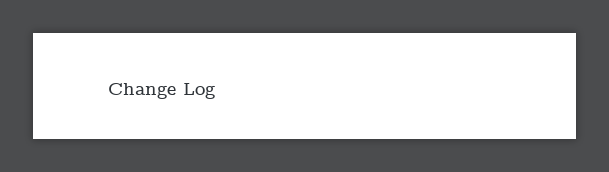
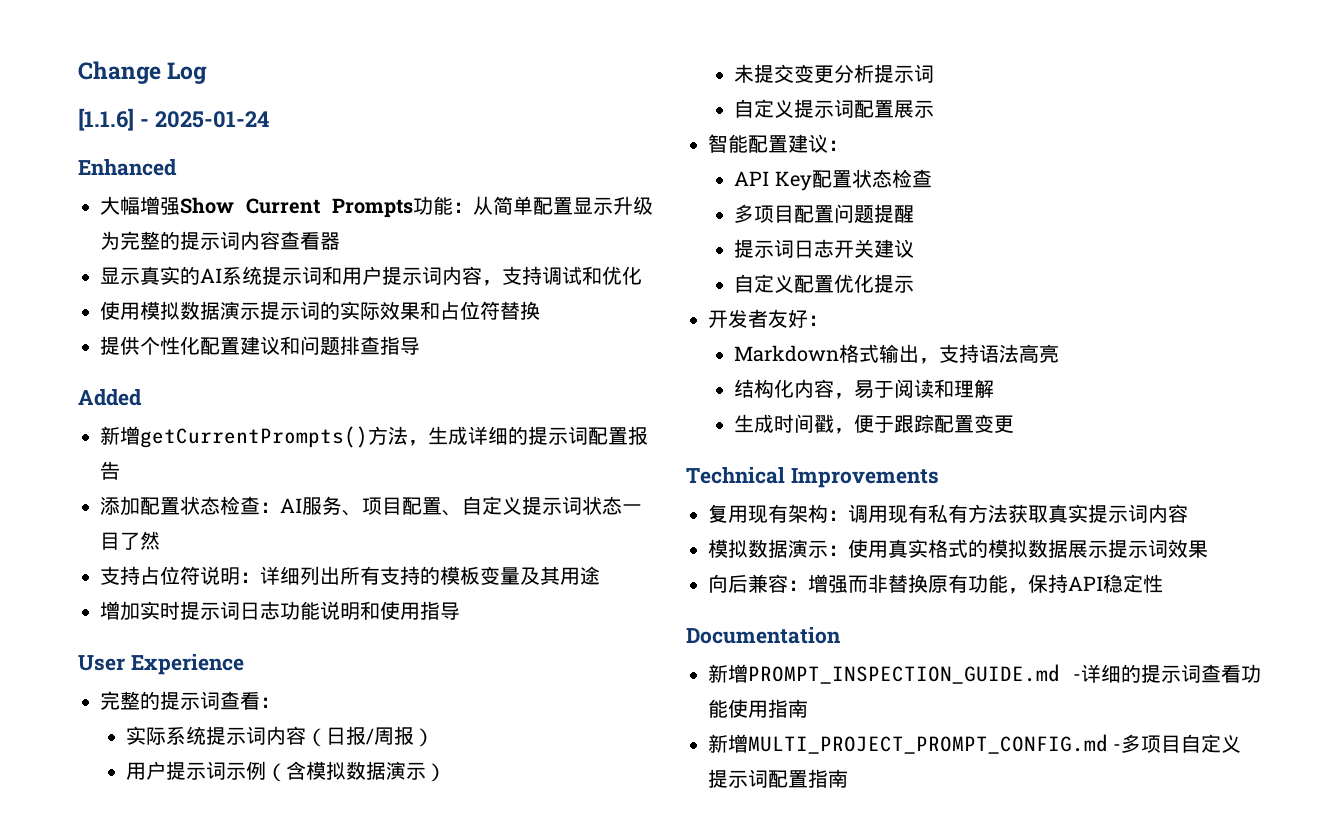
+ [1.1.6] - 2025-01-24
+ Enhanced
+ 大幅增强Show Current Prompts功能：从简单配置显示升级为完整的提示词内容查看器
+ 显示真实的AI系统提示词和用户提示词内容，支持调试和优化
+ 使用模拟数据演示提示词的实际效果和占位符替换
+ 提供个性化配置建议和问题排查指导
+ Added
+ 新增getCurrentPrompts()方法，生成详细的提示词配置报告
+ 添加配置状态检查：AI服务、项目配置、自定义提示词状态一目了然
+ 支持占位符说明：详细列出所有支持的模板变量及其用途
+ 增加实时提示词日志功能说明和使用指导
+ User Experience
+ 完整的提示词查看：
+ 实际系统提示词内容（日报/周报）
+ 用户提示词示例（含模拟数据演示）
+ 未提交变更分析提示词
+ 自定义提示词配置展示
+ 智能配置建议：
+ API Key配置状态检查
+ 多项目配置问题提醒
+ 提示词日志开关建议
+ 自定义配置优化提示
+ 开发者友好：
+ Markdown格式输出，支持语法高亮
+ 结构化内容，易于阅读和理解
+ 生成时间戳，便于跟踪配置变更
+ Technical Improvements
+ 复用现有架构：调用现有私有方法获取真实提示词内容
+ 模拟数据演示：使用真实格式的模拟数据展示提示词效果
+ 向后兼容：增强而非替换原有功能，保持API稳定性
+ Documentation
+ 新增PROMPT_INSPECTION_GUIDE.md -详细的提示词查看功能使用指南
+ 新增MULTI_PROJECT_PROMPT_CONFIG.md -多项目自定义提示词配置指南

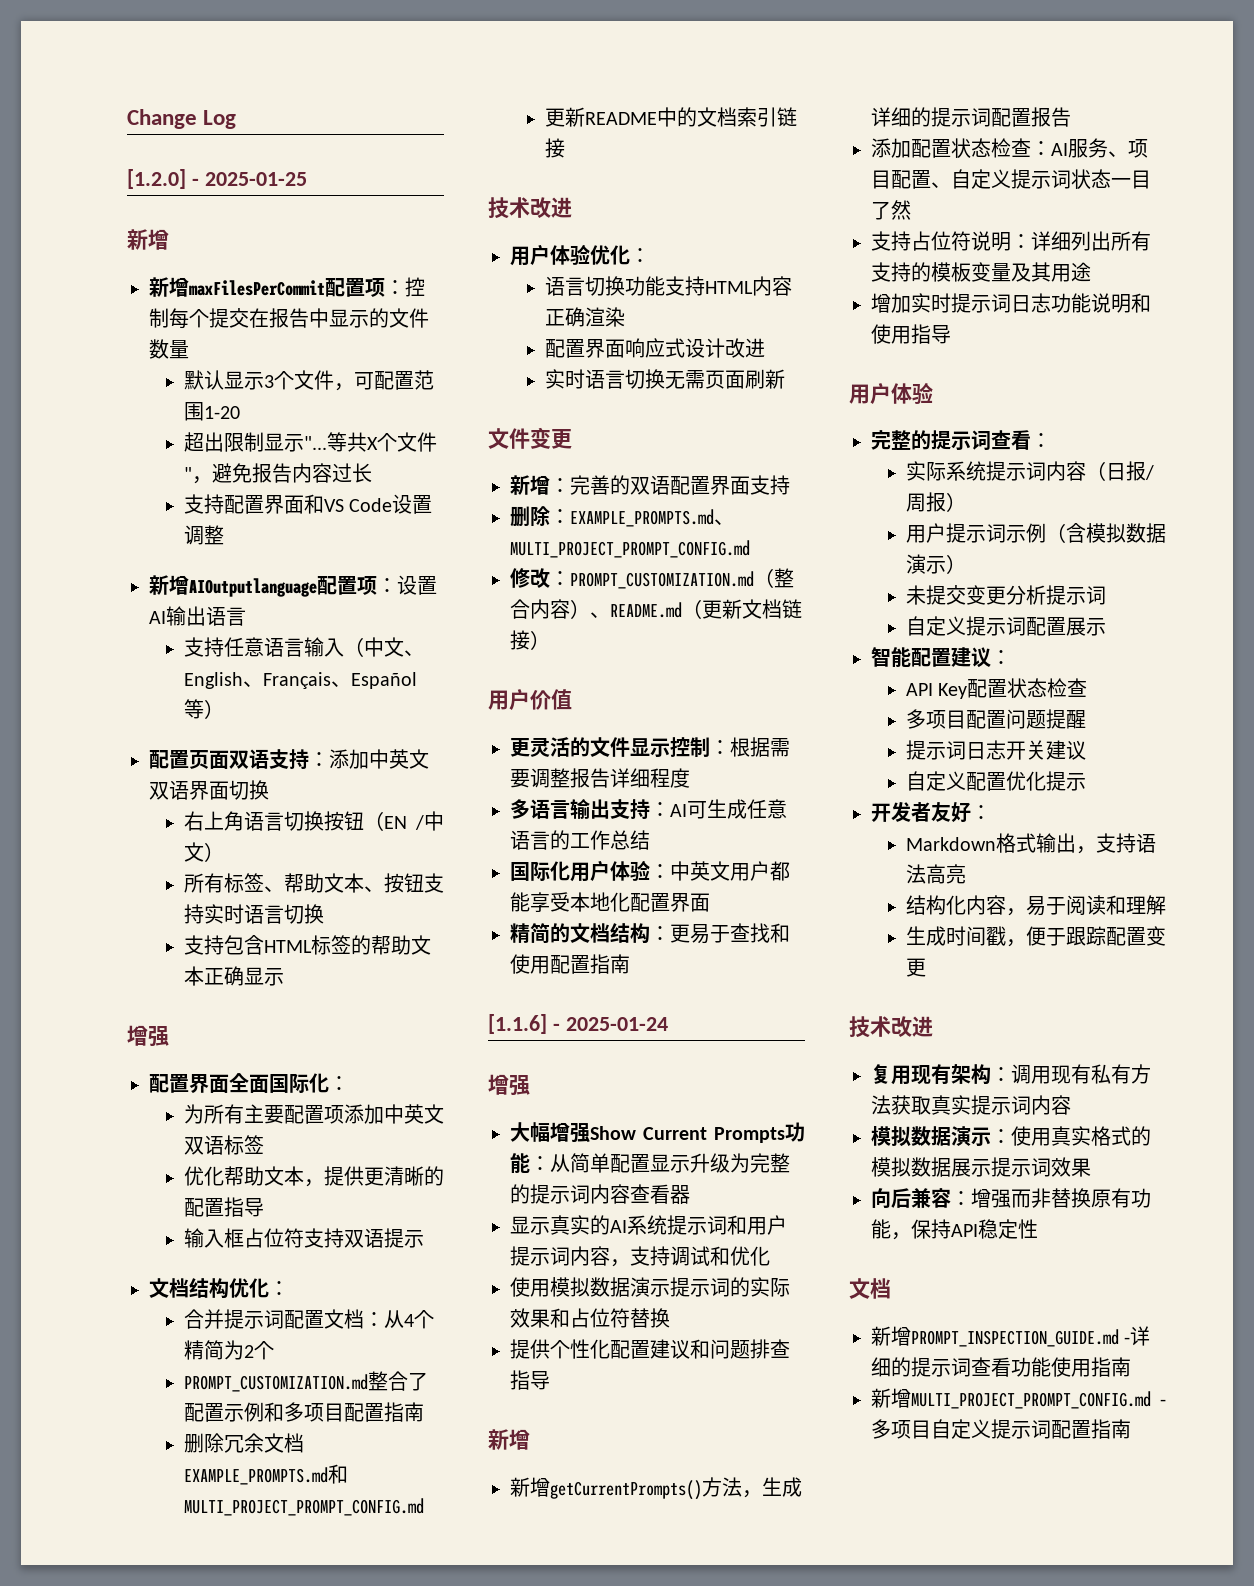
+ [1.2.0] - 2025-01-25
+ 新增
+ 新增maxFilesPerCommit配置项：控制每个提交在报告中显示的文件数量
+ 默认显示3个文件，可配置范围1-20
+ 超出限制显示"...等共X个文件"，避免报告内容过长
+ 支持配置界面和VS Code设置调整
+ 新增AIOutputlanguage配置项：设置AI输出语言
+ 支持任意语言输入（中文、English、Français、Español等）
+ 配置页面双语支持：添加中英文双语界面切换
+ 右上角语言切换按钮（EN /中文）
+ 所有标签、帮助文本、按钮支持实时语言切换
+ 支持包含HTML标签的帮助文本正确显示
+ 增强
+ 配置界面全面国际化：
+ 为所有主要配置项添加中英文双语标签
+ 优化帮助文本，提供更清晰的配置指导
+ 输入框占位符支持双语提示
+ 文档结构优化：
+ 合并提示词配置文档：从4个精简为2个
+ PROMPT_CUSTOMIZATION.md整合了配置示例和多项目配置指南
+ 删除冗余文档EXAMPLE_PROMPTS.md和MULTI_PROJECT_PROMPT_CONFIG.md
+ 更新README中的文档索引链接
+ 技术改进
+ 用户体验优化：
+ 语言切换功能支持HTML内容正确渲染
+ 配置界面响应式设计改进
+ 实时语言切换无需页面刷新
+ 文件变更
+ 新增：完善的双语配置界面支持
+ 删除：EXAMPLE_PROMPTS.md、MULTI_PROJECT_PROMPT_CONFIG.md
+ 修改：PROMPT_CUSTOMIZATION.md（整合内容）、README.md（更新文档链接）
+ 用户价值
+ 更灵活的文件显示控制：根据需要调整报告详细程度
+ 多语言输出支持：AI可生成任意语言的工作总结
+ 国际化用户体验：中英文用户都能享受本地化配置界面
+ 精简的文档结构：更易于查找和使用配置指南
  [1.1.6] - 2025-01-24
- Enhanced
+ 增强
  提供个性化配置建议和问题排查指导
- Added
+ 新增
  增加实时提示词日志功能说明和使用指导
- User Experience
+ 用户体验
  生成时间戳，便于跟踪配置变更
- Technical Improvements
+ 技术改进
  向后兼容：增强而非替换原有功能，保持API稳定性
- Documentation
+ 文档

